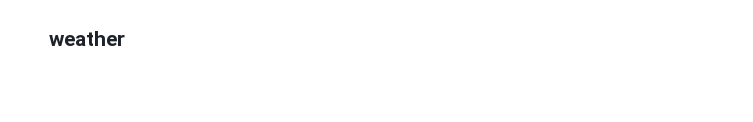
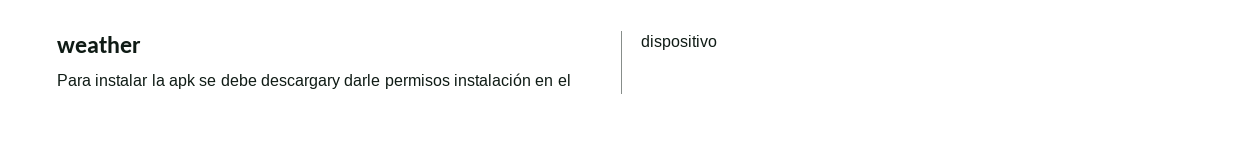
+ Para instalar la apk se debe descargary darle permisos instalación en el dispositivo

